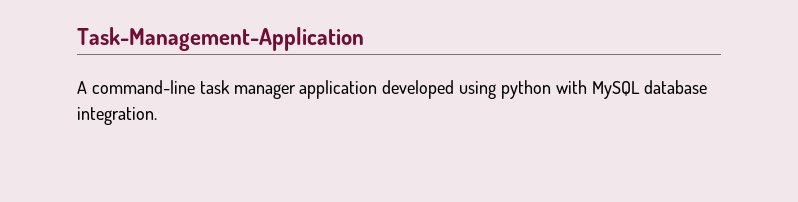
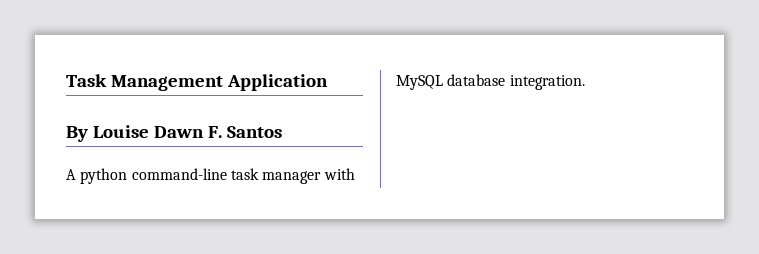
- Task-Management-Application
+ Task Management Application
+ By Louise Dawn F. Santos
- A command-line task manager application developed using python with MySQL database integration.
+ A python command-line task manager with MySQL database integration.

